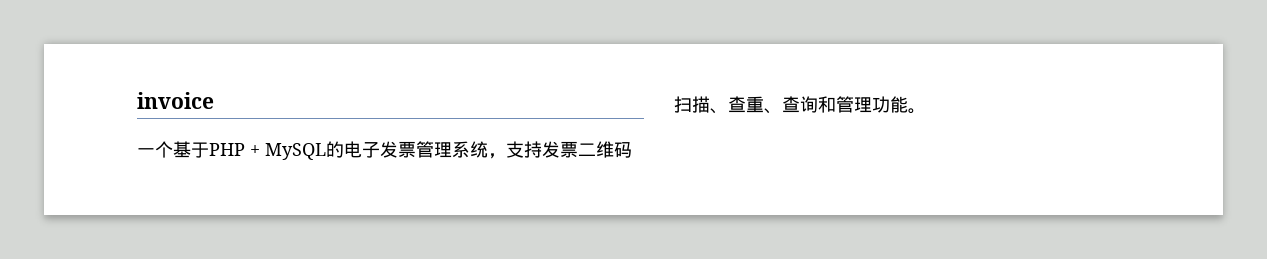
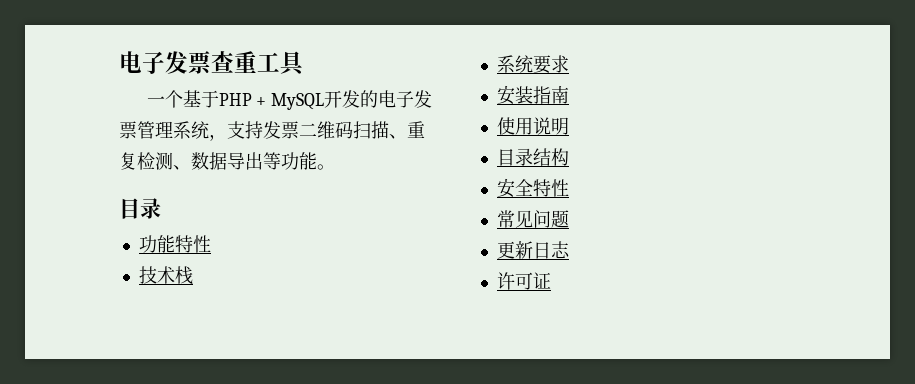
- invoice
+ 电子发票查重工具
- 一个基于PHP + MySQL的电子发票管理系统，支持发票二维码扫描、查重、查询和管理功能。
+ 一个基于PHP + MySQL开发的电子发票管理系统，支持发票二维码扫描、重复检测、数据导出等功能。
+ 目录
+ 功能特性
+ 技术栈
+ 系统要求
+ 安装指南
+ 使用说明
+ 目录结构
+ 安全特性
+ 常见问题
+ 更新日志
+ 许可证

